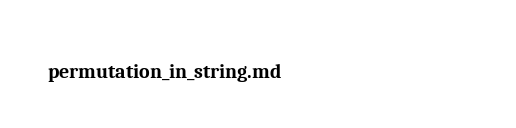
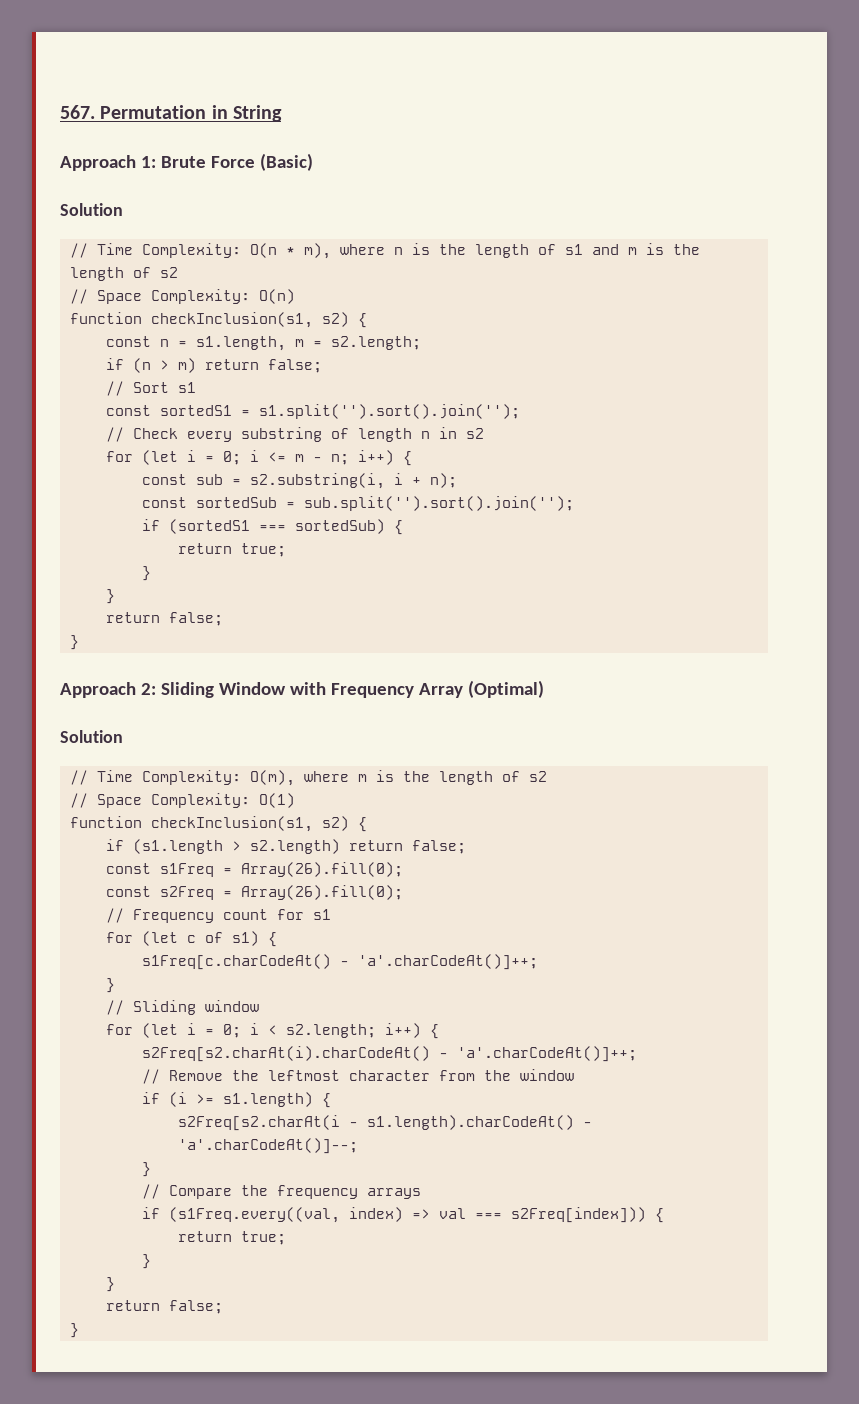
- permutation_in_string.md
+ 567. Permutation in String
+ Approach 1: Brute Force (Basic)
+ Solution
+ // Time Complexity: O(n * m), where n is the length of s1 and m is the length of s2
+ // Space Complexity: O(n)
+ function checkInclusion(s1, s2) {
+ const n = s1.length, m = s2.length;
+ if (n > m) return false;
+ // Sort s1
+ const sortedS1 = s1.split('').sort().join('');
+ // Check every substring of length n in s2
+ for (let i = 0; i <= m - n; i++) {
+ const sub = s2.substring(i, i + n);
+ const sortedSub = sub.split('').sort().join('');
+ if (sortedS1 === sortedSub) {
+ return true;
+ }
+ }
+ return false;
+ }
+ Approach 2: Sliding Window with Frequency Array (Optimal)
+ Solution
+ // Time Complexity: O(m), where m is the length of s2
+ // Space Complexity: O(1)
+ function checkInclusion(s1, s2) {
+ if (s1.length > s2.length) return false;
+ const s1Freq = Array(26).fill(0);
+ const s2Freq = Array(26).fill(0);
+ // Frequency count for s1
+ for (let c of s1) {
+ s1Freq[c.charCodeAt() - 'a'.charCodeAt()]++;
+ }
+ // Sliding window
+ for (let i = 0; i < s2.length; i++) {
+ s2Freq[s2.charAt(i).charCodeAt() - 'a'.charCodeAt()]++;
+ // Remove the leftmost character from the window
+ if (i >= s1.length) {
+ s2Freq[s2.charAt(i - s1.length).charCodeAt() - 'a'.charCodeAt()]--;
+ }
+ // Compare the frequency arrays
+ if (s1Freq.every((val, index) => val === s2Freq[index])) {
+ return true;
+ }
+ }
+ return false;
+ }

